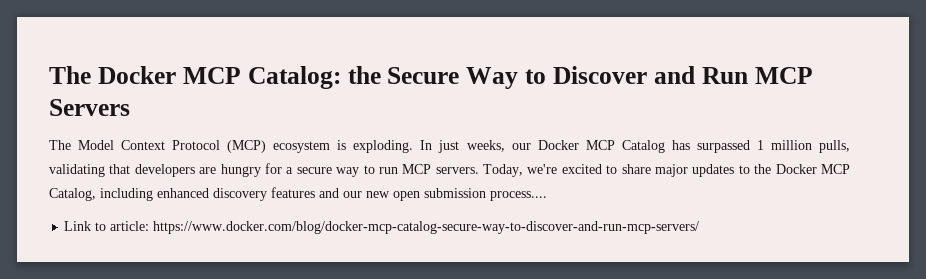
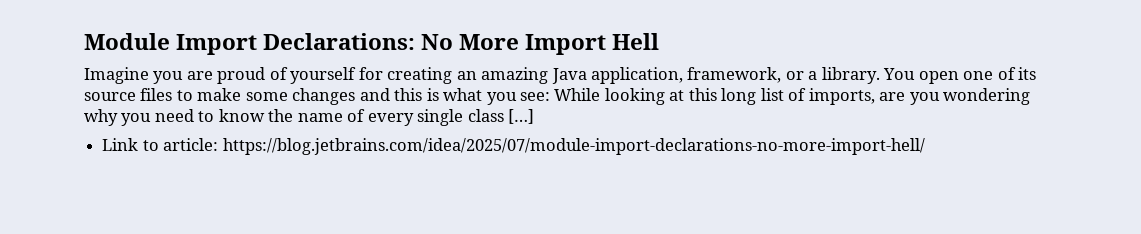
- The Docker MCP Catalog: the Secure Way to Discover and Run MCP Servers
- The Model Context Protocol (MCP) ecosystem is exploding. In just weeks, our Docker MCP Catalog has surpassed 1 million pulls, validating that developers are hungry for a secure way to run MCP servers. Today, we're excited to share major updates to the Docker MCP Catalog, including enhanced discovery features and our new open submission process....
+ Module Import Declarations: No More Import Hell
+ Imagine you are proud of yourself for creating an amazing Java application, framework, or a library. You open one of its source files to make some changes and this is what you see: While looking at this long list of imports, are you wondering why you need to know the name of every single class […]
- Link to article: https://www.docker.com/blog/docker-mcp-catalog-secure-way-to-discover-and-run-mcp-servers/
+ Link to article: https://blog.jetbrains.com/idea/2025/07/module-import-declarations-no-more-import-hell/

